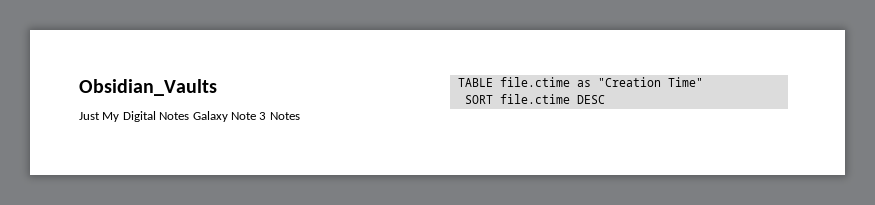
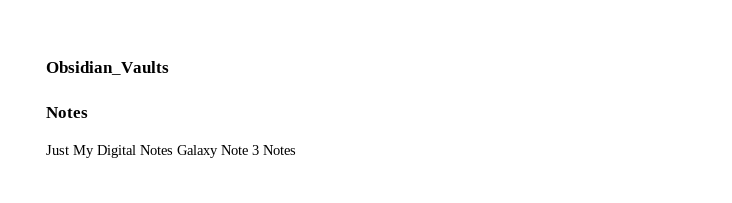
  Obsidian_Vaults
+ Notes
- TABLE file.ctime as "Creation Time"
- SORT file.ctime DESC

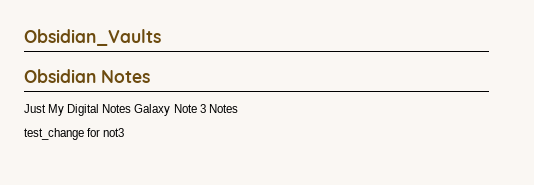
  Obsidian_Vaults
- Notes
+ Obsidian Notes
+ test_change for not3

